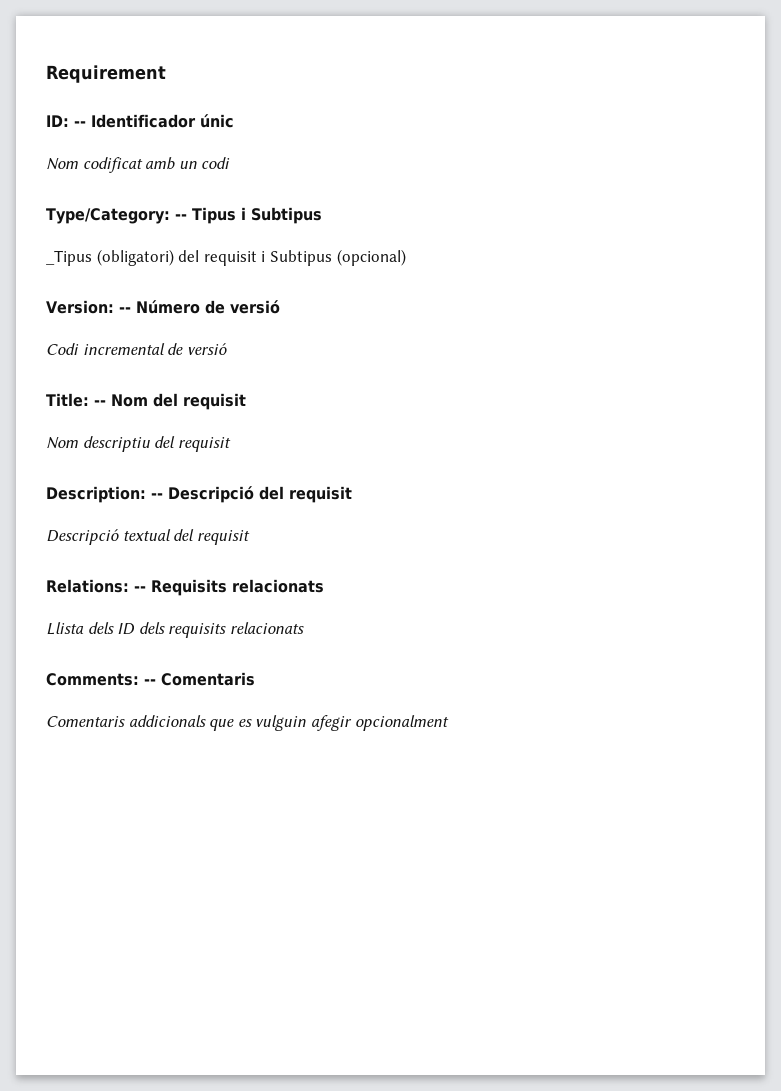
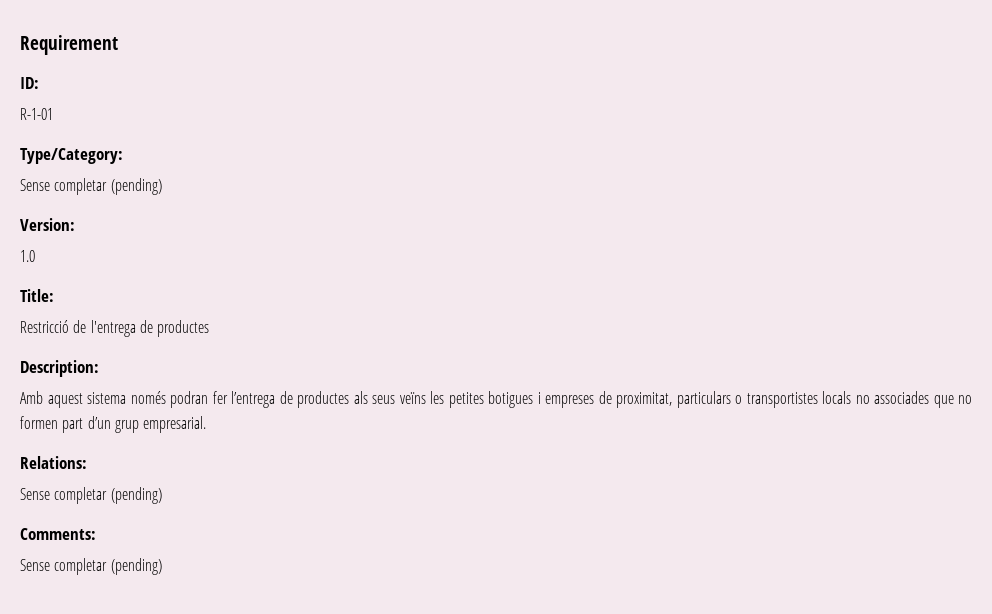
- ID: -- Identificador únic
- Nom codificat amb un codi
- Type/Category: -- Tipus i Subtipus
- _Tipus (obligatori) del requisit i Subtipus (opcional)
- Version: -- Número de versió
- Codi incremental de versió
- Title: -- Nom del requisit
- Nom descriptiu del requisit
- Description: -- Descripció del requisit
- Descripció textual del requisit
- Relations: -- Requisits relacionats
- Llista dels ID dels requisits relacionats
- Comments: -- Comentaris
- Comentaris addicionals que es vulguin afegir opcionalment
+ ID:
+ R-1-01
+ Type/Category:
+ Sense completar (pending)
+ Version:
+ 1.0
+ Title:
+ Restricció de l'entrega de productes
+ Description:
+ Amb aquest sistema només podran fer l’entrega de productes als seus veïns les petites botigues i empreses de proximitat, particulars o transportistes locals no associades que no formen part d’un grup empresarial.
+ Relations:
+ Sense completar (pending)
+ Comments:
+ Sense completar (pending)

